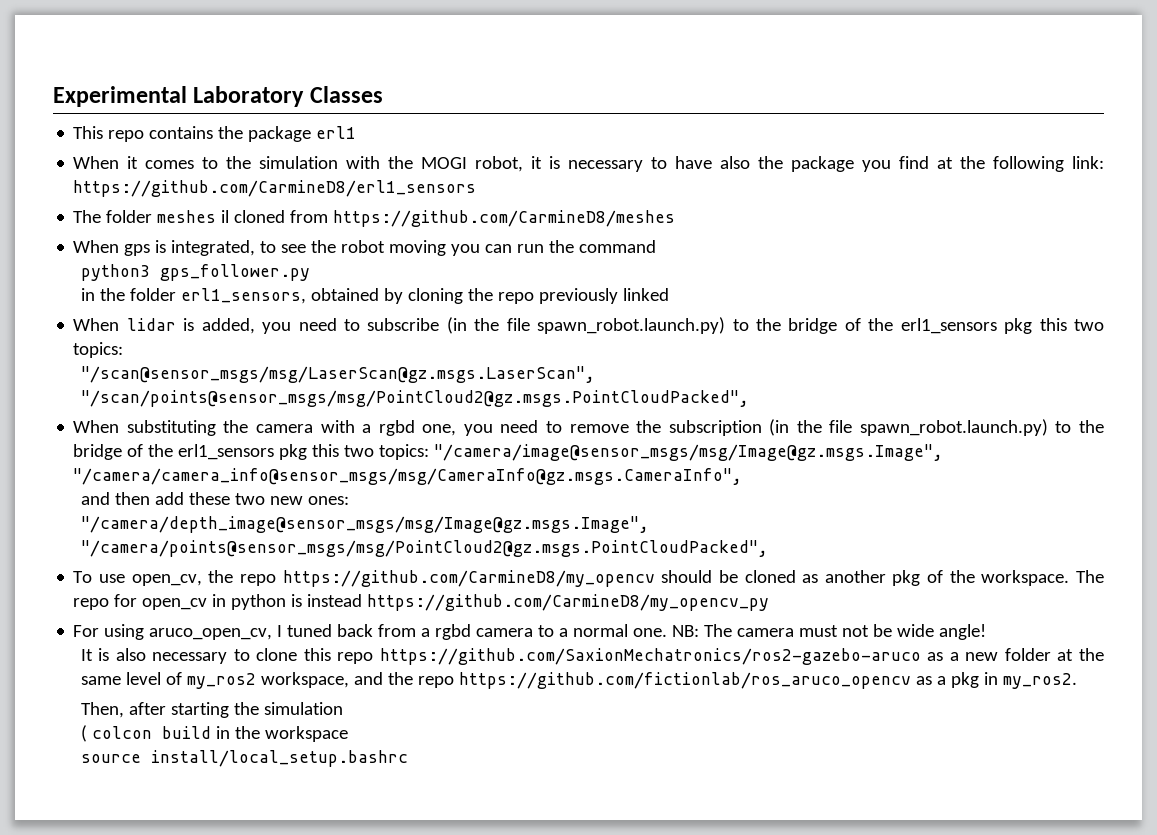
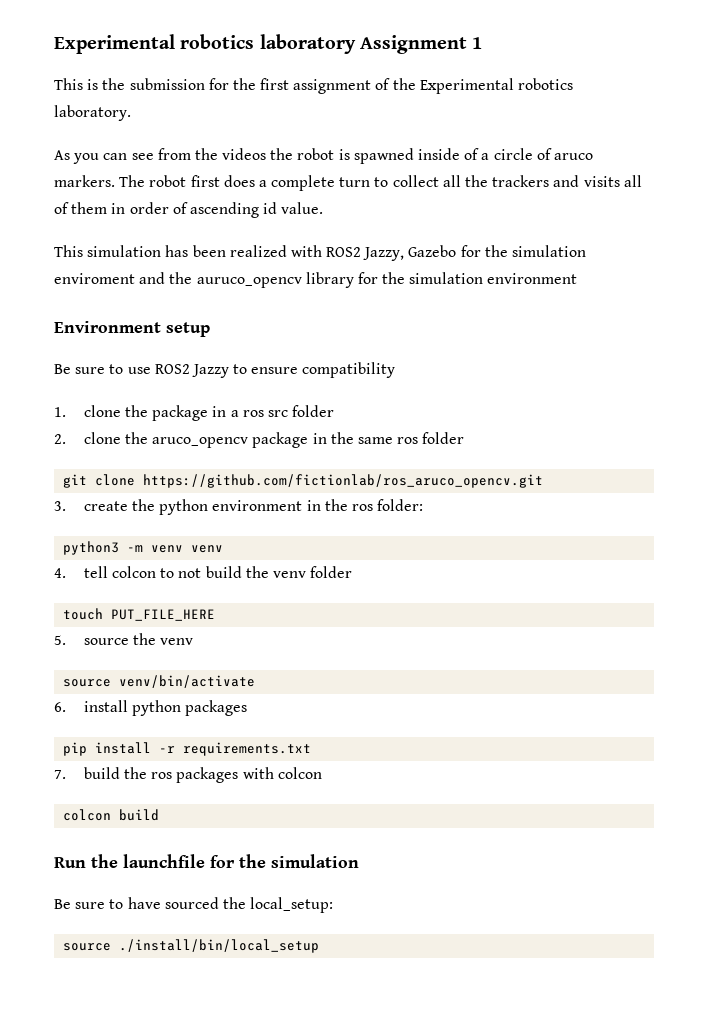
- Experimental Laboratory Classes
- This repo contains the package erl1
- When it comes to the simulation with the MOGI robot, it is necessary to have also the package you find at the following link: https://github.com/CarmineD8/erl1_sensors
- The folder meshes il cloned from https://github.com/CarmineD8/meshes
- When gps is integrated, to see the robot moving you can run the command
- python3 gps_follower.py
- in the folder erl1_sensors, obtained by cloning the repo previously linked
- When lidar is added, you need to subscribe (in the file spawn_robot.launch.py) to the bridge of the erl1_sensors pkg this two topics:
- "/scan@sensor_msgs/msg/LaserScan@gz.msgs.LaserScan", "/scan/points@sensor_msgs/msg/PointCloud2@gz.msgs.PointCloudPacked",
- When substituting the camera with a rgbd one, you need to remove the subscription (in the file spawn_robot.launch.py) to the bridge of the erl1_sensors pkg this two topics: "/camera/image@sensor_msgs/msg/Image@gz.msgs.Image", "/camera/camera_info@sensor_msgs/msg/CameraInfo@gz.msgs.CameraInfo",
- and then add these two new ones:
- "/camera/depth_image@sensor_msgs/msg/Image@gz.msgs.Image", "/camera/points@sensor_msgs/msg/PointCloud2@gz.msgs.PointCloudPacked",
- To use open_cv, the repo https://github.com/CarmineD8/my_opencv should be cloned as another pkg of the workspace. The repo for open_cv in python is instead https://github.com/CarmineD8/my_opencv_py
- For using aruco_open_cv, I tuned back from a rgbd camera to a normal one. NB: The camera must not be wide angle!
- It is also necessary to clone this repo https://github.com/SaxionMechatronics/ros2-gazebo-aruco as a new folder at the same level of my_ros2 workspace, and the repo https://github.com/fictionlab/ros_aruco_opencv as a pkg in my_ros2.
- Then, after starting the simulation
- ( colcon build in the workspace
- source install/local_setup.bashrc
+ Experimental robotics laboratory Assignment 1
+ This is the submission for the first assignment of the Experimental robotics laboratory.
+ As you can see from the videos the robot is spawned inside of a circle of aruco markers. The robot first does a complete turn to collect all the trackers and visits all of them in order of ascending id value.
+ This simulation has been realized with ROS2 Jazzy, Gazebo for the simulation enviroment and the auruco_opencv library for the simulation environment
+ Environment setup
+ Be sure to use ROS2 Jazzy to ensure compatibility
+ 1. clone the package in a ros src folder
+ 2. clone the aruco_opencv package in the same ros folder
+ git clone https://github.com/fictionlab/ros_aruco_opencv.git
+ 3. create the python environment in the ros folder:
+ python3 -m venv venv
+ 4. tell colcon to not build the venv folder
+ touch PUT_FILE_HERE
+ 5. source the venv
+ source venv/bin/activate
+ 6. install python packages
+ pip install -r requirements.txt
+ 7. build the ros packages with colcon
+ colcon build
+ Run the launchfile for the simulation
+ Be sure to have sourced the local_setup:
+ source ./install/bin/local_setup

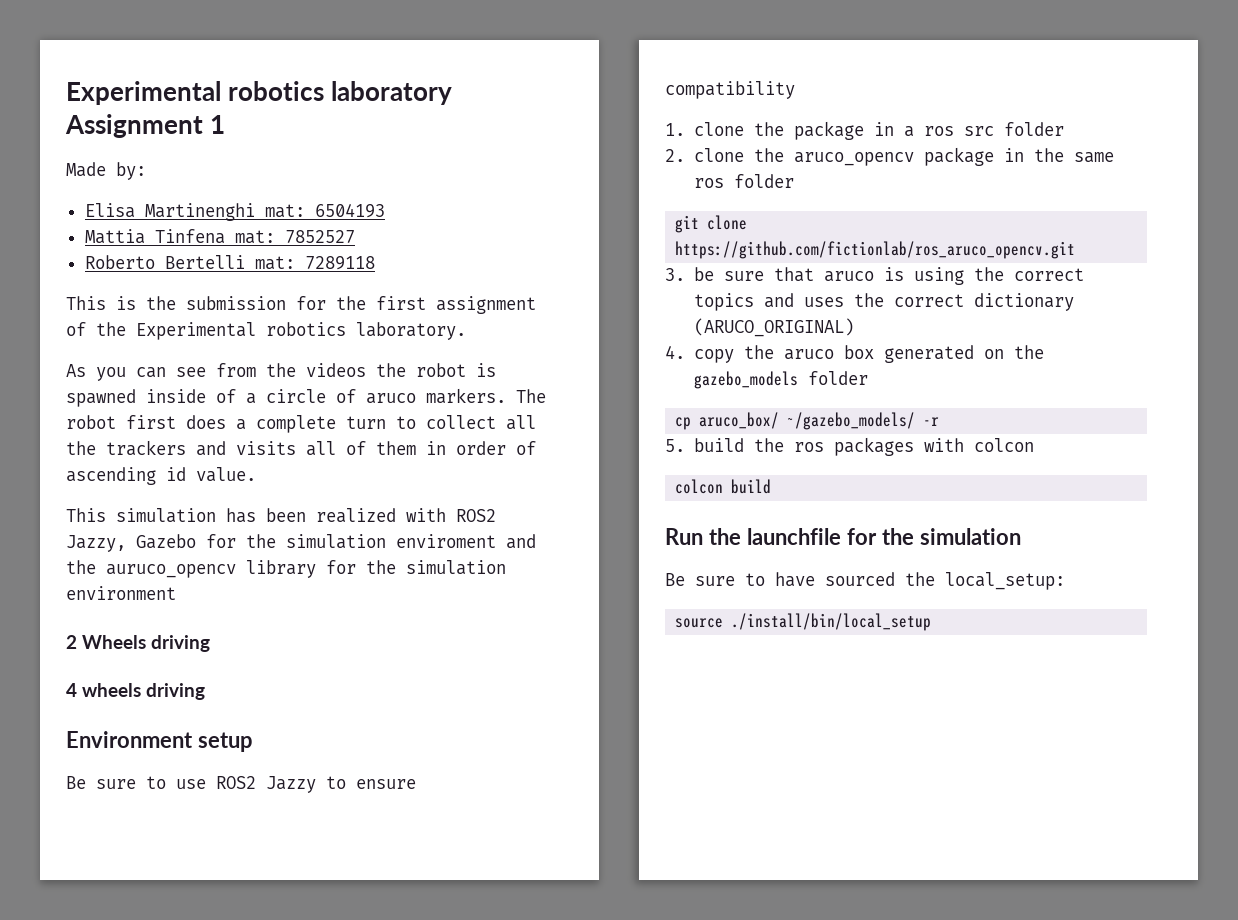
+ Made by:
+ Elisa Martinenghi mat: 6504193
+ Mattia Tinfena mat: 7852527
+ Roberto Bertelli mat: 7289118
+ 2 Wheels driving
+ 4 wheels driving
- 3. create the python environment in the ros folder:
- python3 -m venv venv
- 4. tell colcon to not build the venv folder
- touch PUT_FILE_HERE
- 5. source the venv
- source venv/bin/activate
- 6. install python packages
- pip install -r requirements.txt
- 7. build the ros packages with colcon
+ 3. be sure that aruco is using the correct topics and uses the correct dictionary (ARUCO_ORIGINAL)
+ 4. copy the aruco box generated on the gazebo_models folder
+ cp aruco_box/ ~/gazebo_models/ -r
+ 5. build the ros packages with colcon

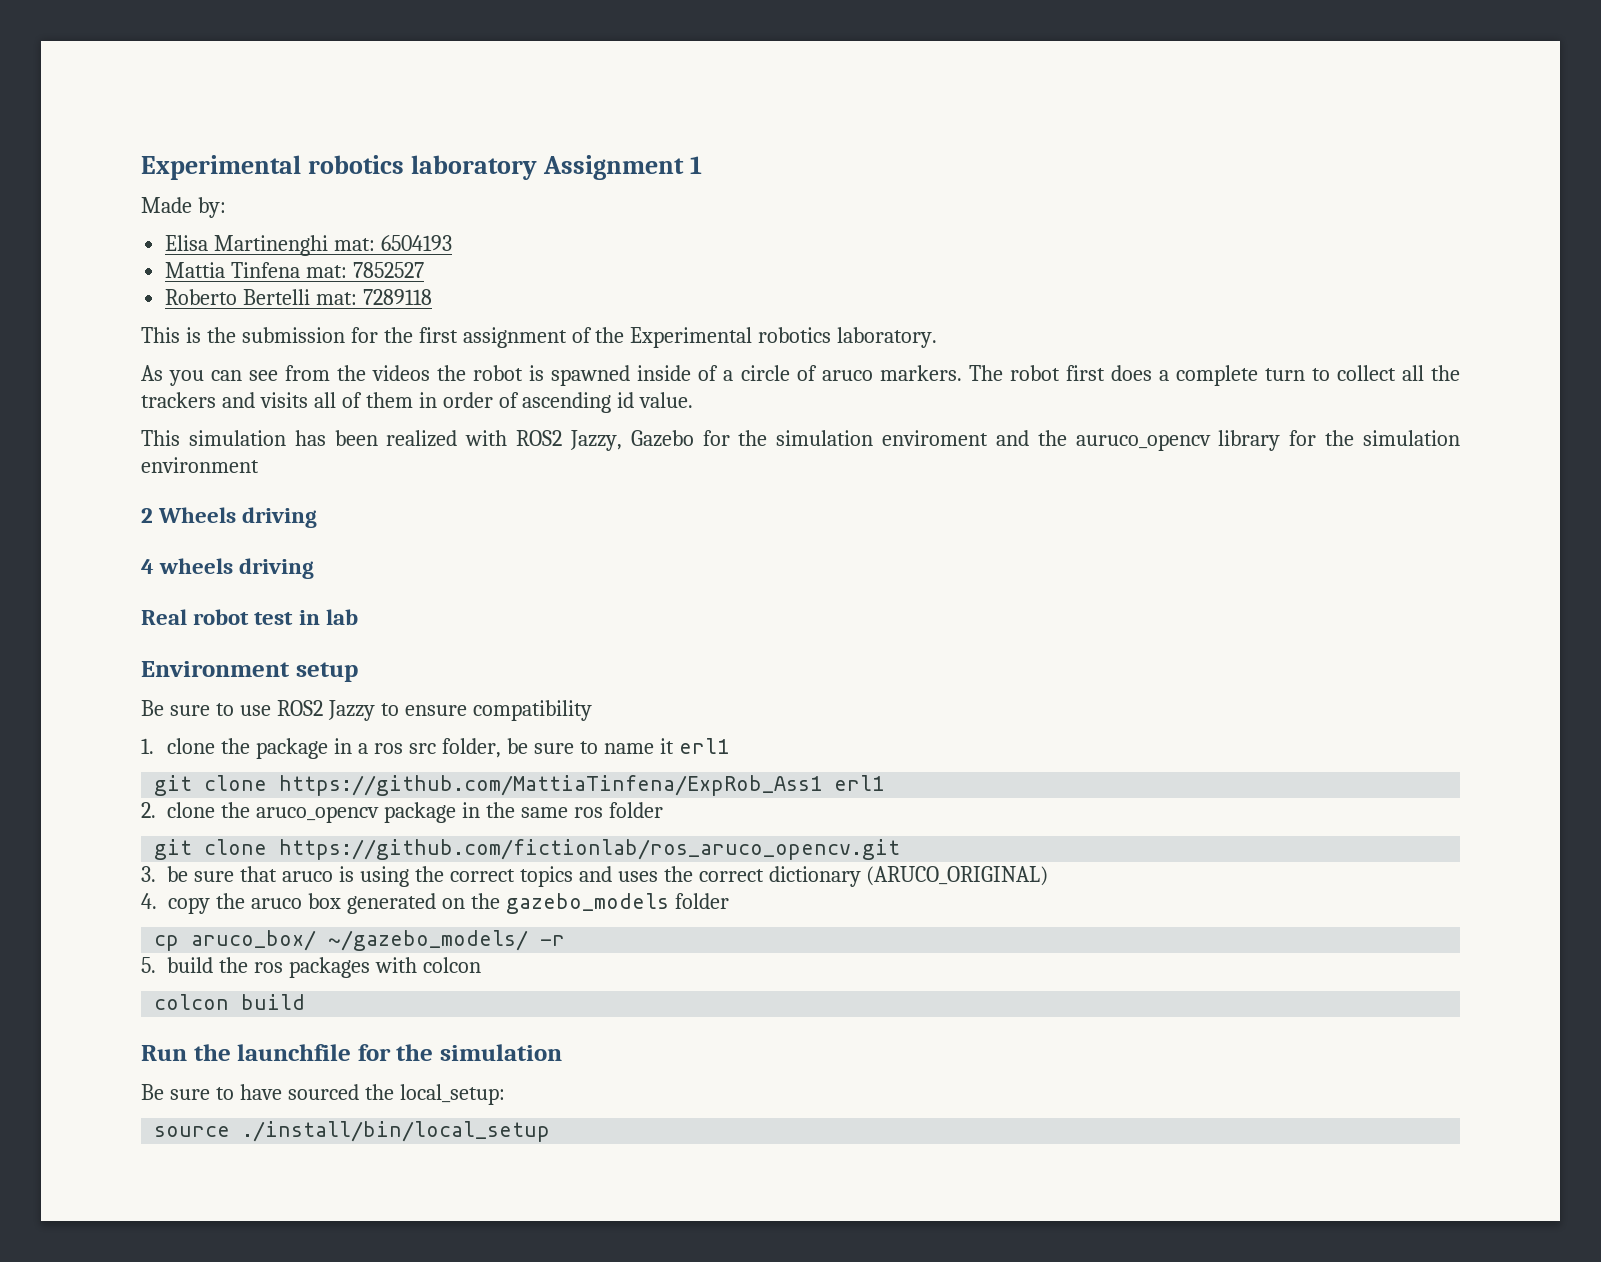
+ Real robot test in lab
- 1. clone the package in a ros src folder
+ 1. clone the package in a ros src folder, be sure to name it erl1
+ git clone https://github.com/MattiaTinfena/ExpRob_Ass1 erl1

